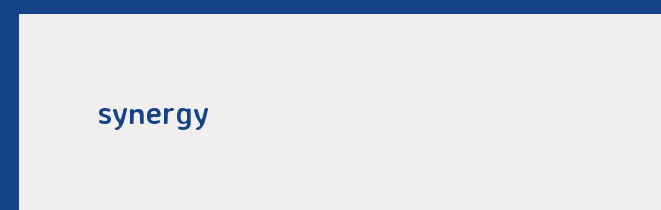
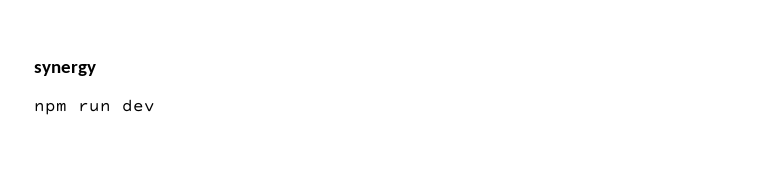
+ npm run dev

